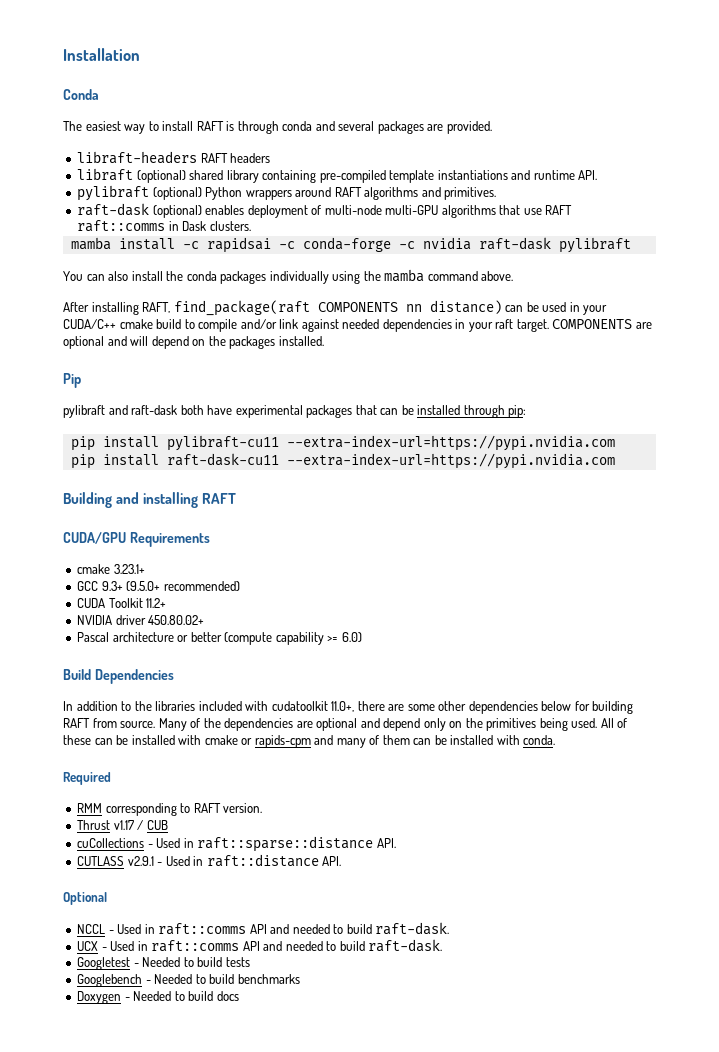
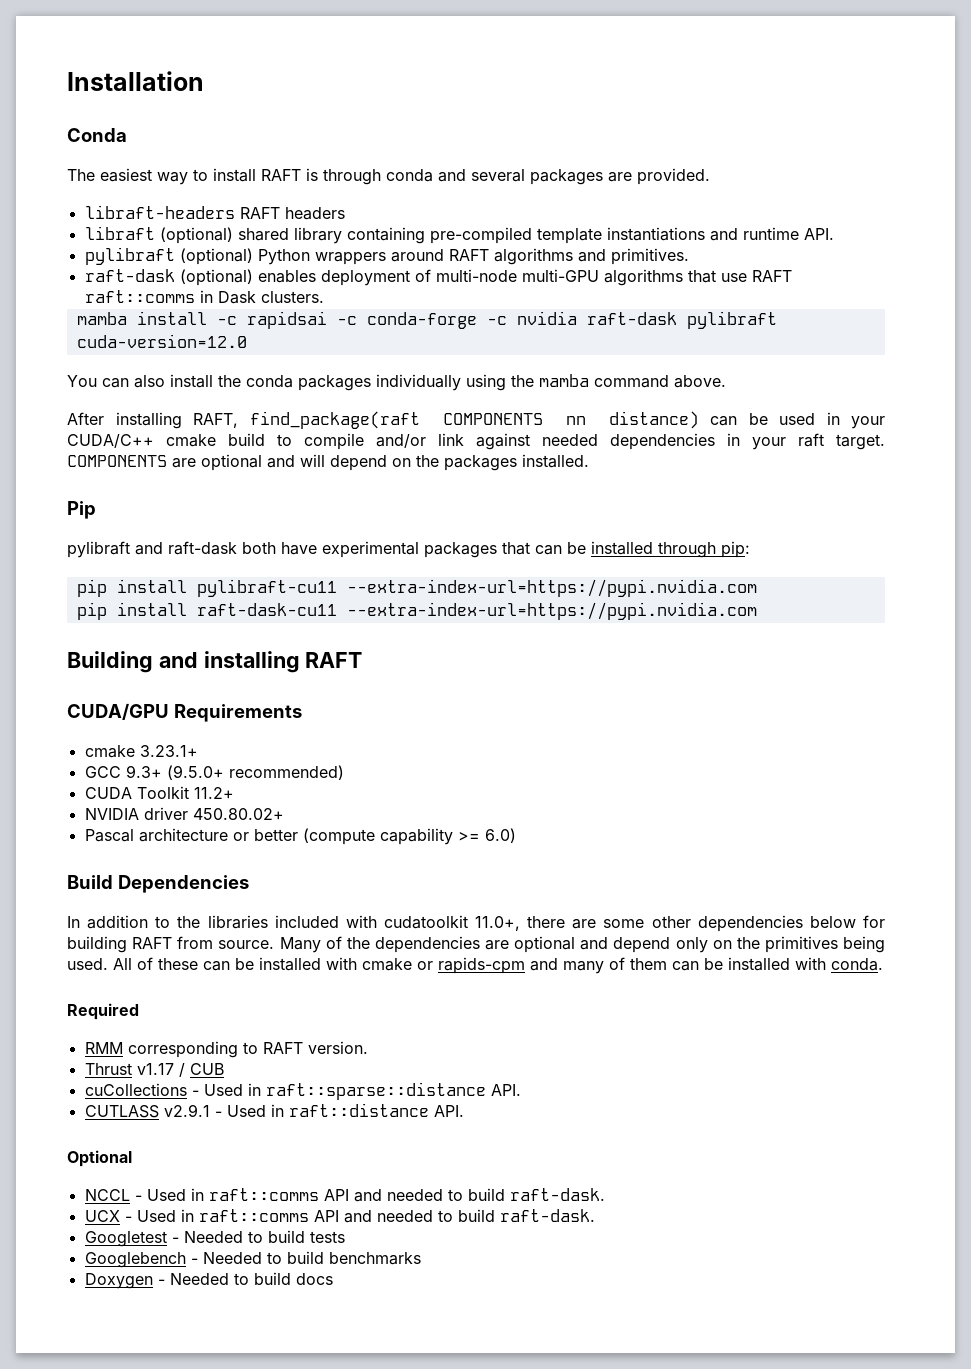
- mamba install -c rapidsai -c conda-forge -c nvidia raft-dask pylibraft
+ mamba install -c rapidsai -c conda-forge -c nvidia raft-dask pylibraft cuda-version=12.0

